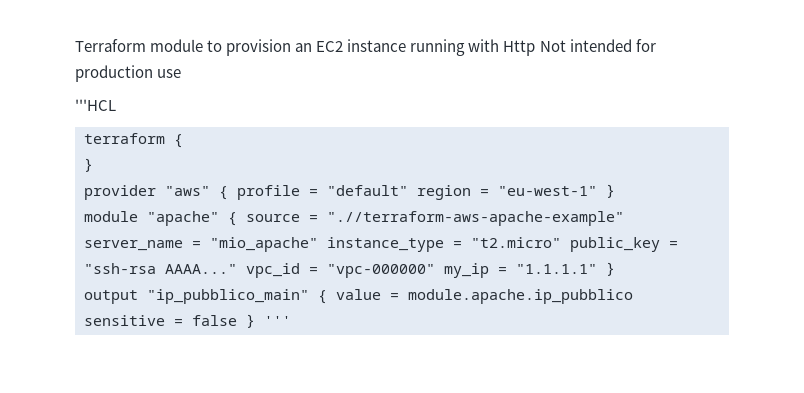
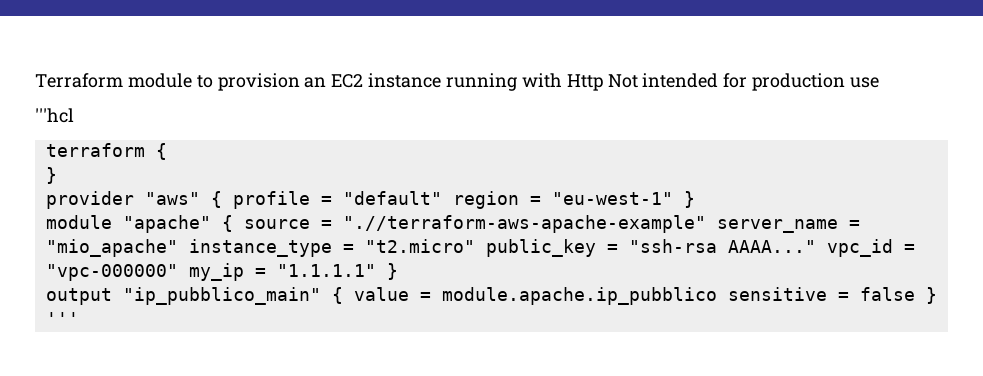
- '''HCL
+ '''hcl

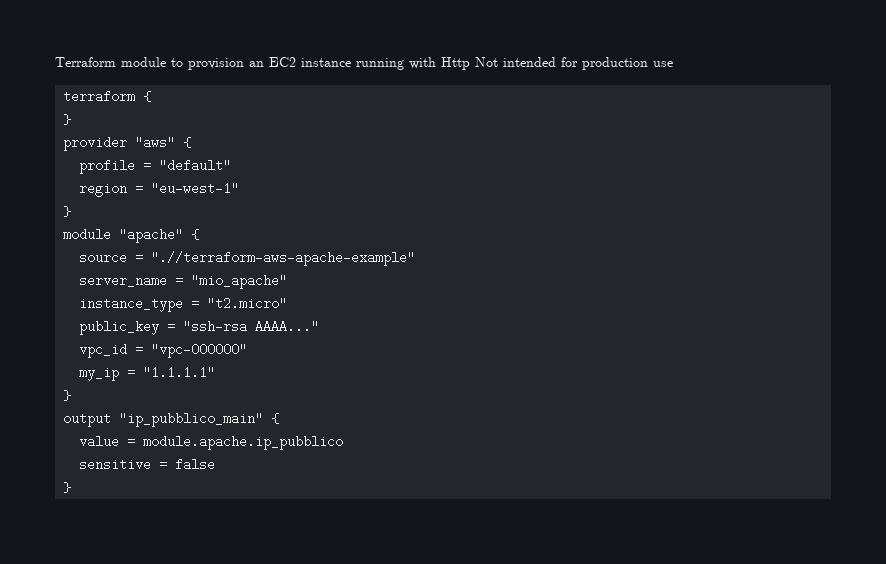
- '''hcl
- provider "aws" { profile = "default" region = "eu-west-1" }
+ provider "aws" {
+ profile = "default"
+ region = "eu-west-1"
+ }
- module "apache" { source = ".//terraform-aws-apache-example" server_name = "mio_apache" instance_type = "t2.micro" public_key = "ssh-rsa AAAA..." vpc_id = "vpc-000000" my_ip = "1.1.1.1" }
+ module "apache" {
+ source = ".//terraform-aws-apache-example"
+ server_name = "mio_apache"
+ instance_type = "t2.micro"
+ public_key = "ssh-rsa AAAA..."
+ vpc_id = "vpc-000000"
+ my_ip = "1.1.1.1"
+ }
- output "ip_pubblico_main" { value = module.apache.ip_pubblico sensitive = false } '''
+ output "ip_pubblico_main" {
+ value = module.apache.ip_pubblico
+ sensitive = false
+ }

